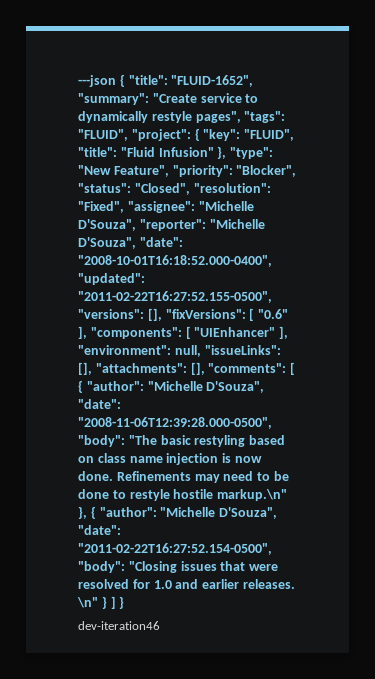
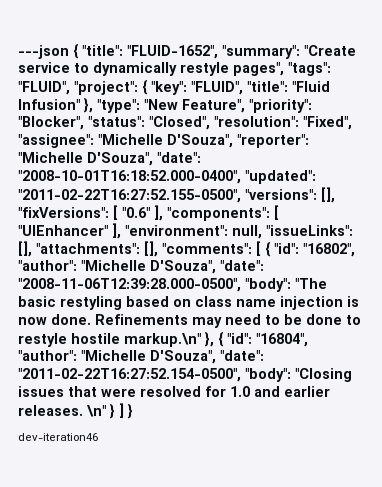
- [ { "author":
+ [ { "id": "16802", "author":
- Refinements may need to be done to restyle hostile markup.\n" }, { "author": "Michelle D'Souza", "date": "2011-02-22T16:27:52.154-0500", "body": "Closing issues that were resolved for 1.0 and earlier releases.
+ Refinements may need to be done to restyle hostile markup.\n" }, { "id": "16804", "author": "Michelle D'Souza", "date": "2011-02-22T16:27:52.154-0500", "body": "Closing issues that were resolved for 1.0 and earlier releases.

